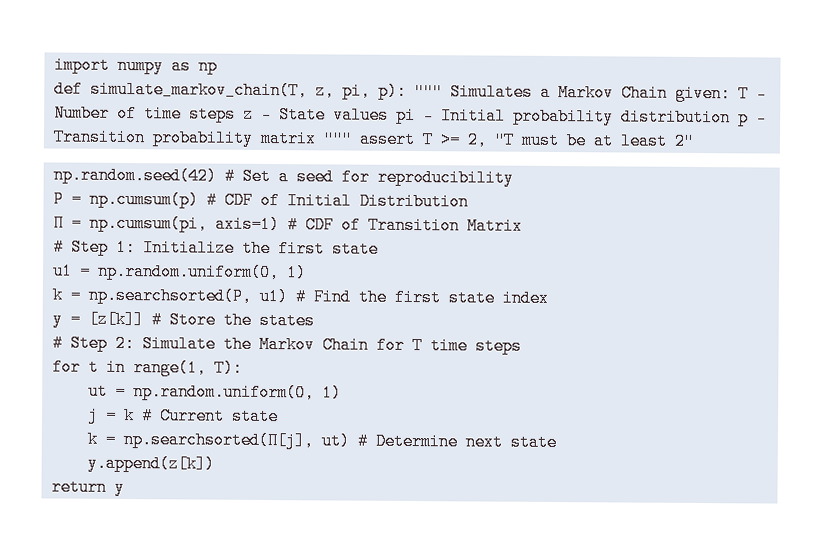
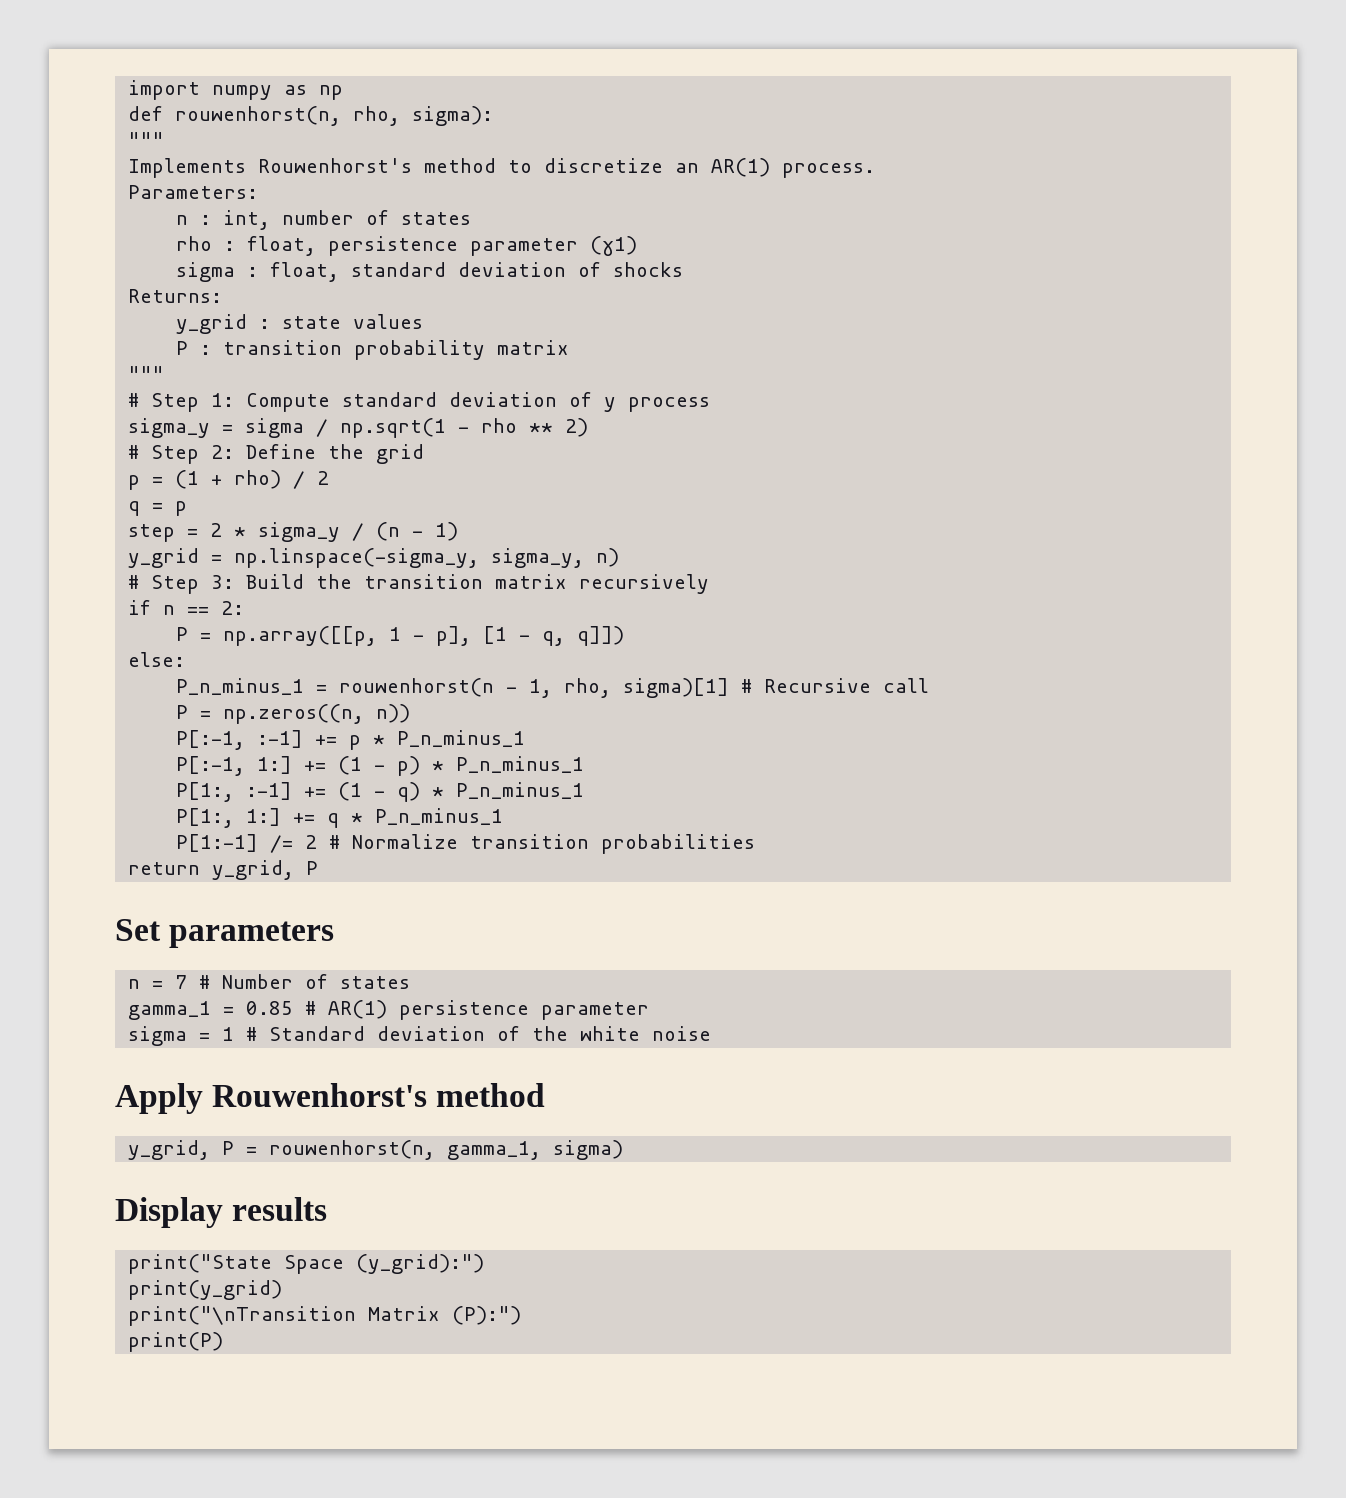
- def simulate_markov_chain(T, z, pi, p): """ Simulates a Markov Chain given: T - Number of time steps z - State values pi - Initial probability distribution p - Transition probability matrix """ assert T >= 2, "T must be at least 2"
- np.random.seed(42) # Set a seed for reproducibility
- P = np.cumsum(p) # CDF of Initial Distribution
- Π = np.cumsum(pi, axis=1) # CDF of Transition Matrix
- # Step 1: Initialize the first state
- u1 = np.random.uniform(0, 1)
- k = np.searchsorted(P, u1) # Find the first state index
- y = [z[k]] # Store the states
- # Step 2: Simulate the Markov Chain for T time steps
- for t in range(1, T):
- ut = np.random.uniform(0, 1)
- j = k # Current state
- k = np.searchsorted(Π[j], ut) # Determine next state
- y.append(z[k])
- return y
+ def rouwenhorst(n, rho, sigma):
+ """
+ Implements Rouwenhorst's method to discretize an AR(1) process.
+ Parameters:
+ n : int, number of states
+ rho : float, persistence parameter (γ1)
+ sigma : float, standard deviation of shocks
+ Returns:
+ y_grid : state values
+ P : transition probability matrix
+ """
+ # Step 1: Compute standard deviation of y process
+ sigma_y = sigma / np.sqrt(1 - rho ** 2)
+ # Step 2: Define the grid
+ p = (1 + rho) / 2
+ q = p
+ step = 2 * sigma_y / (n - 1)
+ y_grid = np.linspace(-sigma_y, sigma_y, n)
+ # Step 3: Build the transition matrix recursively
+ if n == 2:
+ P = np.array([[p, 1 - p], [1 - q, q]])
+ else:
+ P_n_minus_1 = rouwenhorst(n - 1, rho, sigma)[1] # Recursive call
+ P = np.zeros((n, n))
+ P[:-1, :-1] += p * P_n_minus_1
+ P[:-1, 1:] += (1 - p) * P_n_minus_1
+ P[1:, :-1] += (1 - q) * P_n_minus_1
+ P[1:, 1:] += q * P_n_minus_1
+ P[1:-1] /= 2 # Normalize transition probabilities
+ return y_grid, P
+ Set parameters
+ n = 7 # Number of states
+ gamma_1 = 0.85 # AR(1) persistence parameter
+ sigma = 1 # Standard deviation of the white noise
+ Apply Rouwenhorst's method
+ y_grid, P = rouwenhorst(n, gamma_1, sigma)
+ Display results
+ print("State Space (y_grid):")
+ print(y_grid)
+ print("\nTransition Matrix (P):")
+ print(P)

